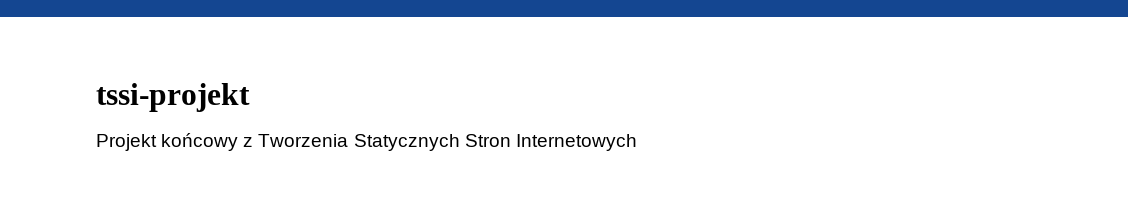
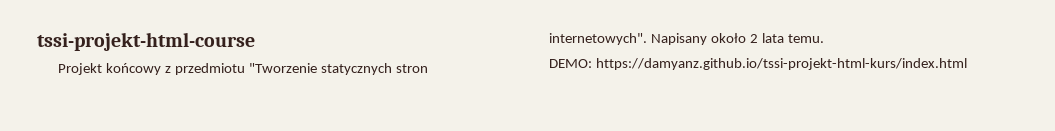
- tssi-projekt
+ tssi-projekt-html-course
- Projekt końcowy z Tworzenia Statycznych Stron Internetowych
+ Projekt końcowy z przedmiotu "Tworzenie statycznych stron internetowych". Napisany około 2 lata temu.
+ DEMO: https://damyanz.github.io/tssi-projekt-html-kurs/index.html

